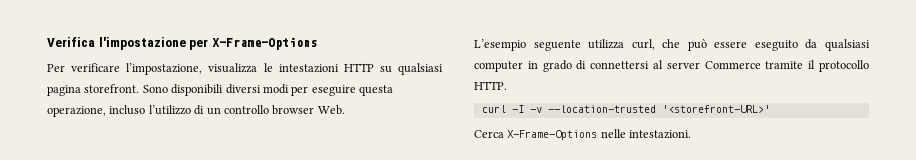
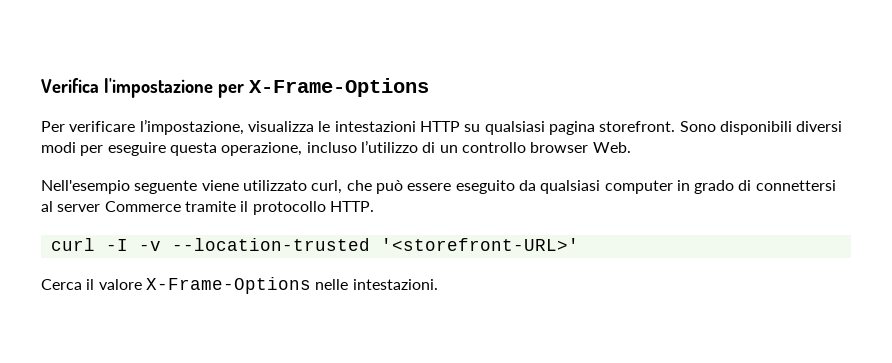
- L’esempio seguente utilizza curl, che può essere eseguito da qualsiasi computer in grado di connettersi al server Commerce tramite il protocollo HTTP.
+ Nell'esempio seguente viene utilizzato curl, che può essere eseguito da qualsiasi computer in grado di connettersi al server Commerce tramite il protocollo HTTP.
- Cerca X-Frame-Options nelle intestazioni.
+ Cerca il valore X-Frame-Options nelle intestazioni.

